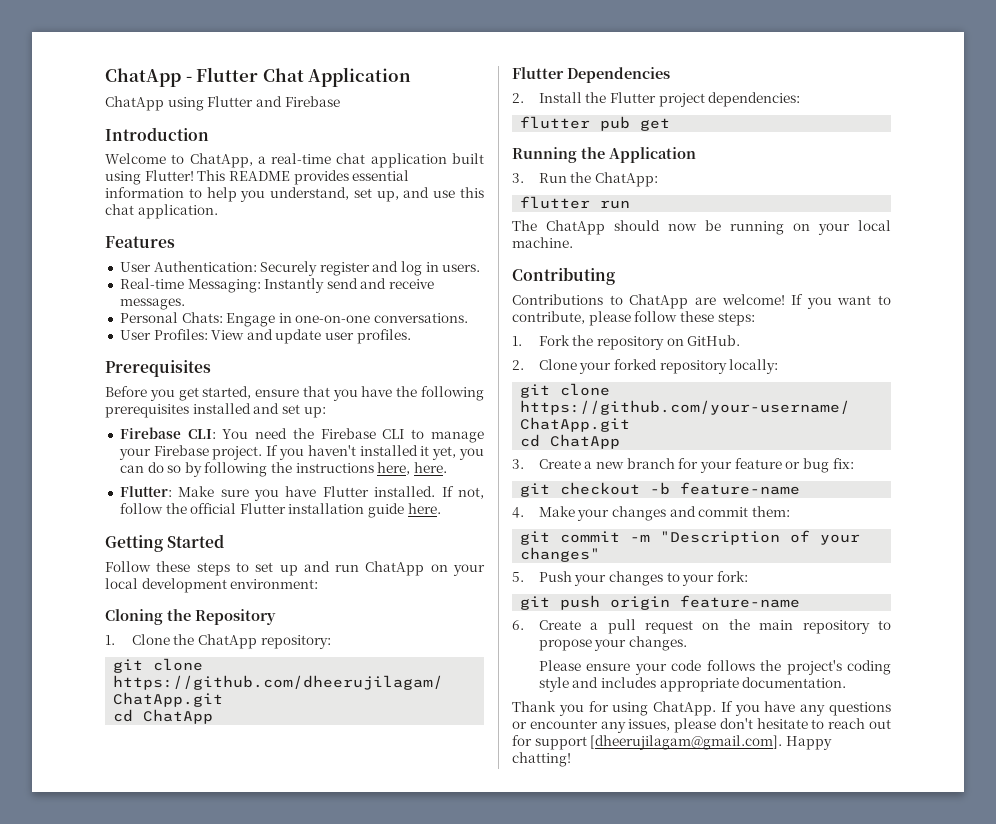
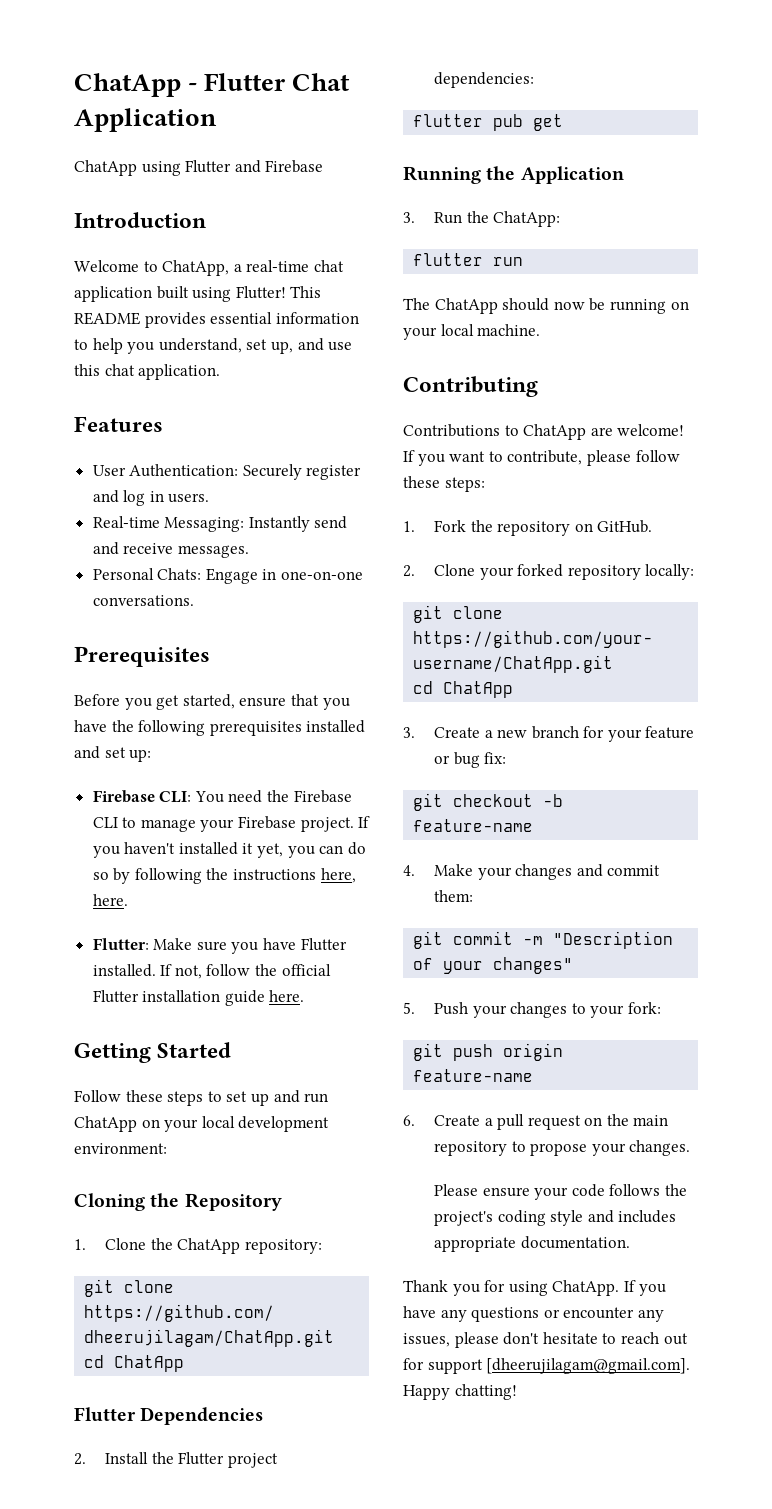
- User Profiles: View and update user profiles.

